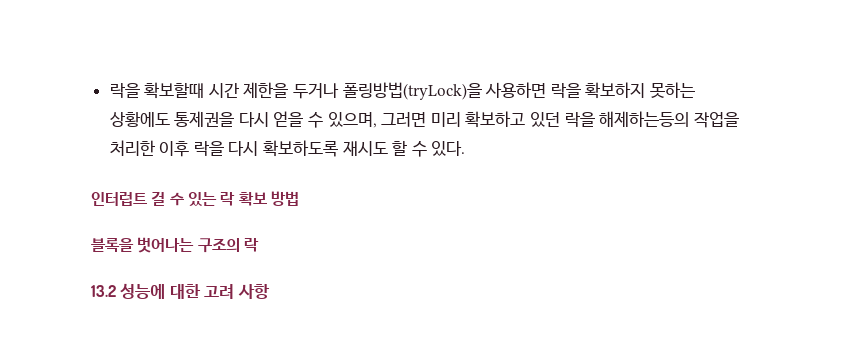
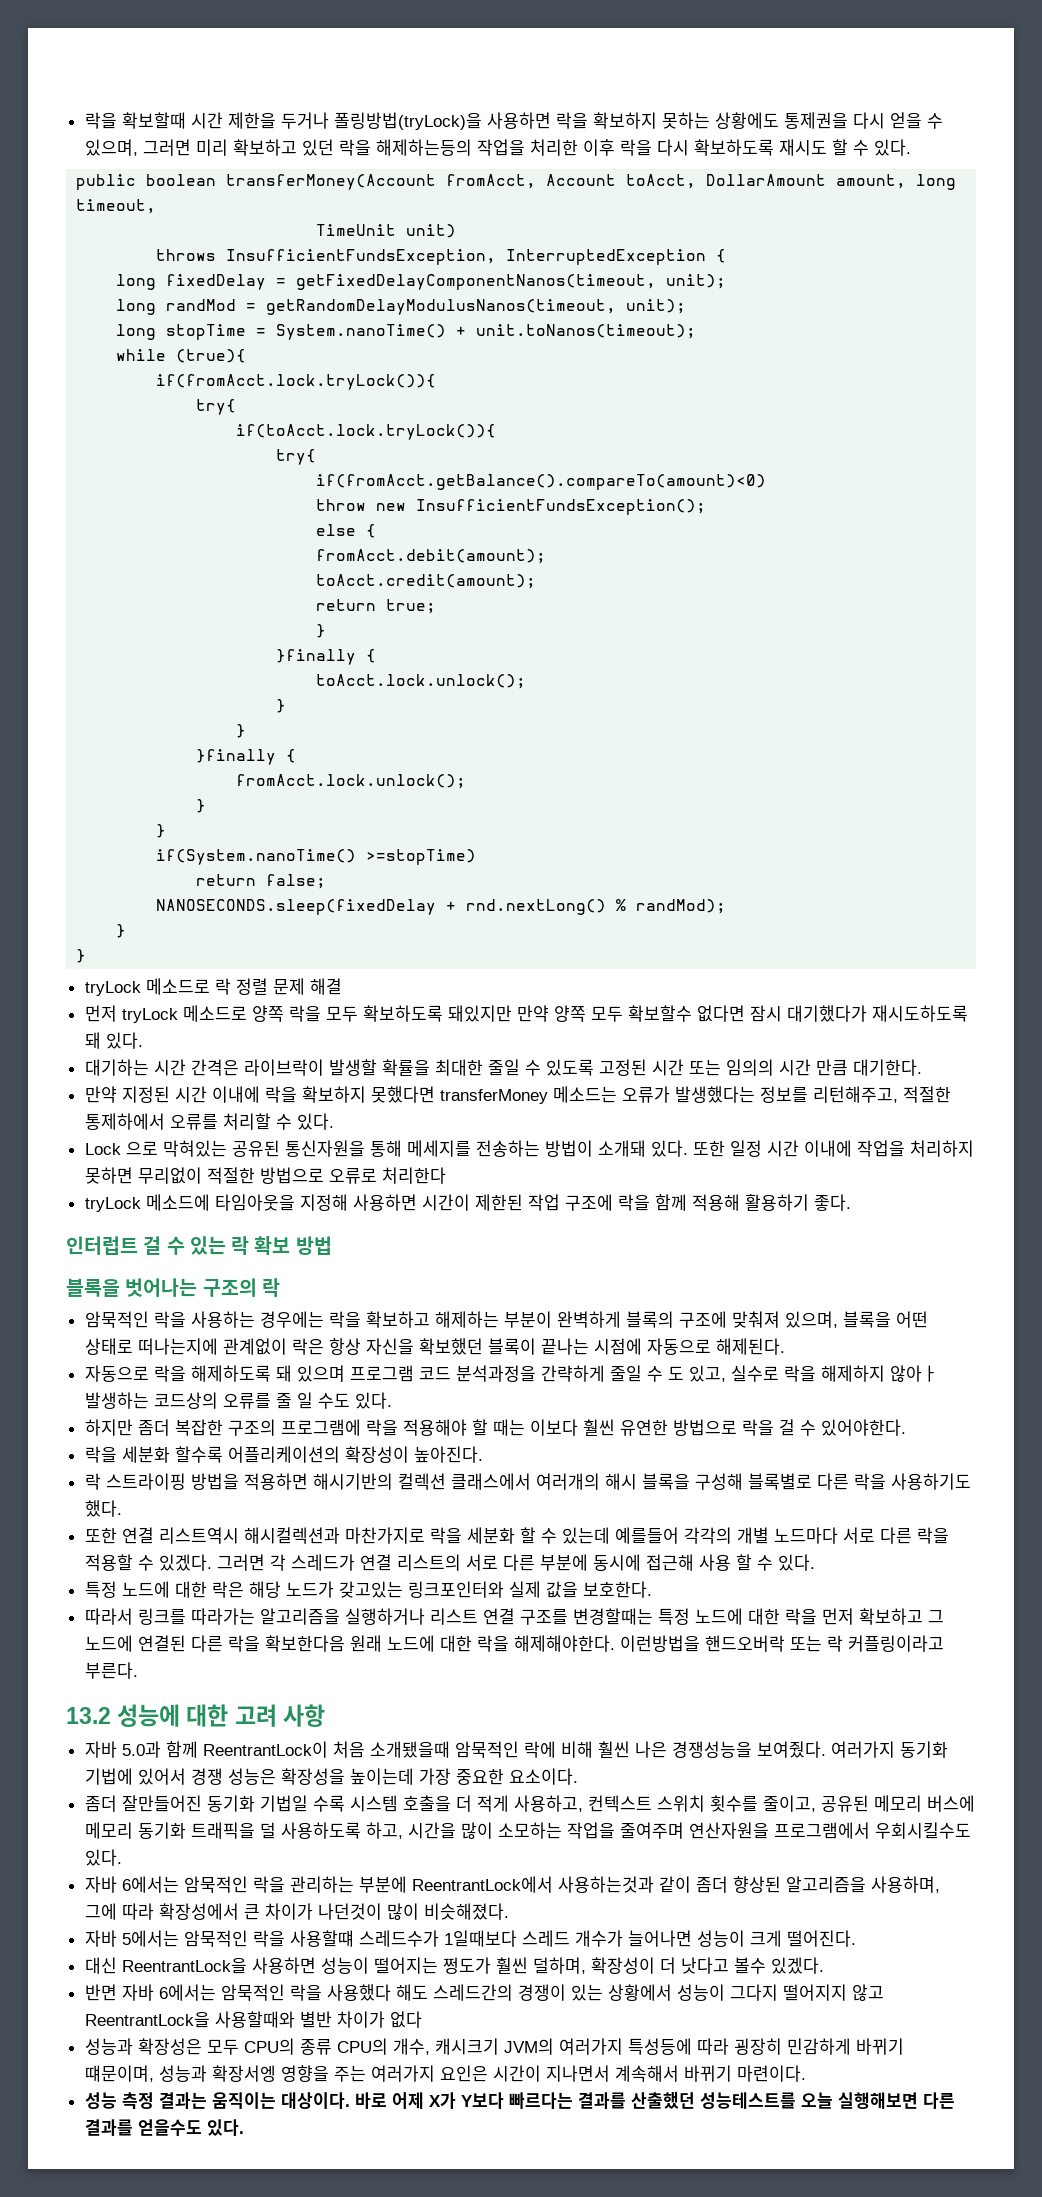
+ public boolean transferMoney(Account fromAcct, Account toAcct, DollarAmount amount, long timeout,
+ TimeUnit unit)
+ throws InsufficientFundsException, InterruptedException {
+ long fixedDelay = getFixedDelayComponentNanos(timeout, unit);
+ long randMod = getRandomDelayModulusNanos(timeout, unit);
+ long stopTime = System.nanoTime() + unit.toNanos(timeout);
+ while (true){
+ if(fromAcct.lock.tryLock()){
+ try{
+ if(toAcct.lock.tryLock()){
+ try{
+ if(fromAcct.getBalance().compareTo(amount)<0)
+ throw new InsufficientFundsException();
+ else {
+ fromAcct.debit(amount);
+ toAcct.credit(amount);
+ return true;
+ }
+ }finally {
+ toAcct.lock.unlock();
+ }
+ }
+ }finally {
+ fromAcct.lock.unlock();
+ }
+ }
+ if(System.nanoTime() >=stopTime)
+ return false;
+ NANOSECONDS.sleep(fixedDelay + rnd.nextLong() % randMod);
+ }
+ }
+ tryLock 메소드로 락 정렬 문제 해결
+ 먼저 tryLock 메소드로 양쪽 락을 모두 확보하도록 돼있지만 만약 양쪽 모두 확보할수 없다면 잠시 대기했다가 재시도하도록 돼 있다.
+ 대기하는 시간 간격은 라이브락이 발생할 확률을 최대한 줄일 수 있도록 고정된 시간 또는 임의의 시간 만큼 대기한다.
+ 만약 지정된 시간 이내에 락을 확보하지 못했다면 transferMoney 메소드는 오류가 발생했다는 정보를 리턴해주고, 적절한 통제하에서 오류를 처리할 수 있다.
+ Lock 으로 막혀있는 공유된 통신자원을 통해 메세지를 전송하는 방법이 소개돼 있다. 또한 일정 시간 이내에 작업을 처리하지 못하면 무리없이 적절한 방법으로 오류로 처리한다
+ tryLock 메소드에 타임아웃을 지정해 사용하면 시간이 제한된 작업 구조에 락을 함께 적용해 활용하기 좋다.
+ 암묵적인 락을 사용하는 경우에는 락을 확보하고 해제하는 부분이 완벽하게 블록의 구조에 맞춰져 있으며, 블록을 어떤 상태로 떠나는지에 관계없이 락은 항상 자신을 확보했던 블록이 끝나는 시점에 자동으로 해제된다.
+ 자동으로 락을 해제하도록 돼 있으며 프로그램 코드 분석과정을 간략하게 줄일 수 도 있고, 실수로 락을 해제하지 않아ㅏ 발생하는 코드상의 오류를 줄 일 수도 있다.
+ 하지만 좀더 복잡한 구조의 프로그램에 락을 적용해야 할 때는 이보다 훨씬 유연한 방법으로 락을 걸 수 있어야한다.
+ 락을 세분화 할수록 어플리케이션의 확장성이 높아진다.
+ 락 스트라이핑 방법을 적용하면 해시기반의 컬렉션 클래스에서 여러개의 해시 블록을 구성해 블록별로 다른 락을 사용하기도 했다.
+ 또한 연결 리스트역시 해시컬렉션과 마찬가지로 락을 세분화 할 수 있는데 예를들어 각각의 개별 노드마다 서로 다른 락을 적용할 수 있겠다. 그러면 각 스레드가 연결 리스트의 서로 다른 부분에 동시에 접근해 사용 할 수 있다.
+ 특정 노드에 대한 락은 해당 노드가 갖고있는 링크포인터와 실제 값을 보호한다.
+ 따라서 링크를 따라가는 알고리즘을 실행하거나 리스트 연결 구조를 변경할때는 특정 노드에 대한 락을 먼저 확보하고 그 노드에 연결된 다른 락을 확보한다음 원래 노드에 대한 락을 해제해야한다. 이런방법을 핸드오버락 또는 락 커플링이라고 부른다.
+ 자바 5.0과 함께 ReentrantLock이 처음 소개됐을때 암묵적인 락에 비해 훨씬 나은 경쟁성능을 보여줬다. 여러가지 동기화 기법에 있어서 경쟁 성능은 확장성을 높이는데 가장 중요한 요소이다.
+ 좀더 잘만들어진 동기화 기법일 수록 시스템 호출을 더 적게 사용하고, 컨텍스트 스위치 횟수를 줄이고, 공유된 메모리 버스에 메모리 동기화 트래픽을 덜 사용하도록 하고, 시간을 많이 소모하는 작업을 줄여주며 연산자원을 프로그램에서 우회시킬수도 있다.
+ 자바 6에서는 암묵적인 락을 관리하는 부분에 ReentrantLock에서 사용하는것과 같이 좀더 향상된 알고리즘을 사용하며, 그에 따라 확장성에서 큰 차이가 나던것이 많이 비슷해졌다.
+ 자바 5에서는 암묵적인 락을 사용할떄 스레드수가 1일때보다 스레드 개수가 늘어나면 성능이 크게 떨어진다.
+ 대신 ReentrantLock을 사용하면 성능이 떨어지는 쩡도가 훨씬 덜하며, 확장성이 더 낫다고 볼수 있겠다.
+ 반면 자바 6에서는 암묵적인 락을 사용했다 해도 스레드간의 경쟁이 있는 상황에서 성능이 그다지 떨어지지 않고 ReentrantLock을 사용할때와 별반 차이가 없다
+ 성능과 확장성은 모두 CPU의 종류 CPU의 개수, 캐시크기 JVM의 여러가지 특성등에 따라 굉장히 민감하게 바뀌기 떄문이며, 성능과 확장서엥 영향을 주는 여러가지 요인은 시간이 지나면서 계속해서 바뀌기 마련이다.
+ 성능 측정 결과는 움직이는 대상이다. 바로 어제 X가 Y보다 빠르다는 결과를 산출했던 성능테스트를 오늘 실행해보면 다른 결과를 얻을수도 있다.

